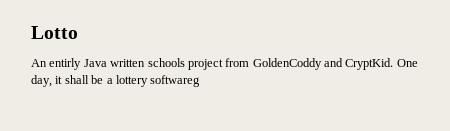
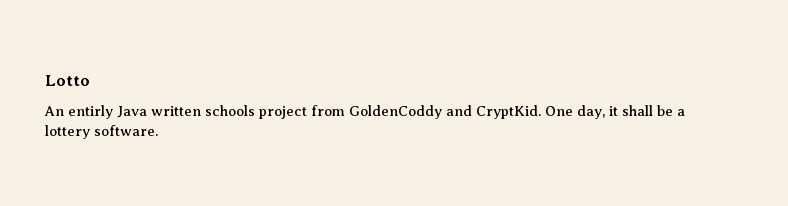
- One day, it shall be a lottery softwareg
+ One day, it shall be a lottery software.

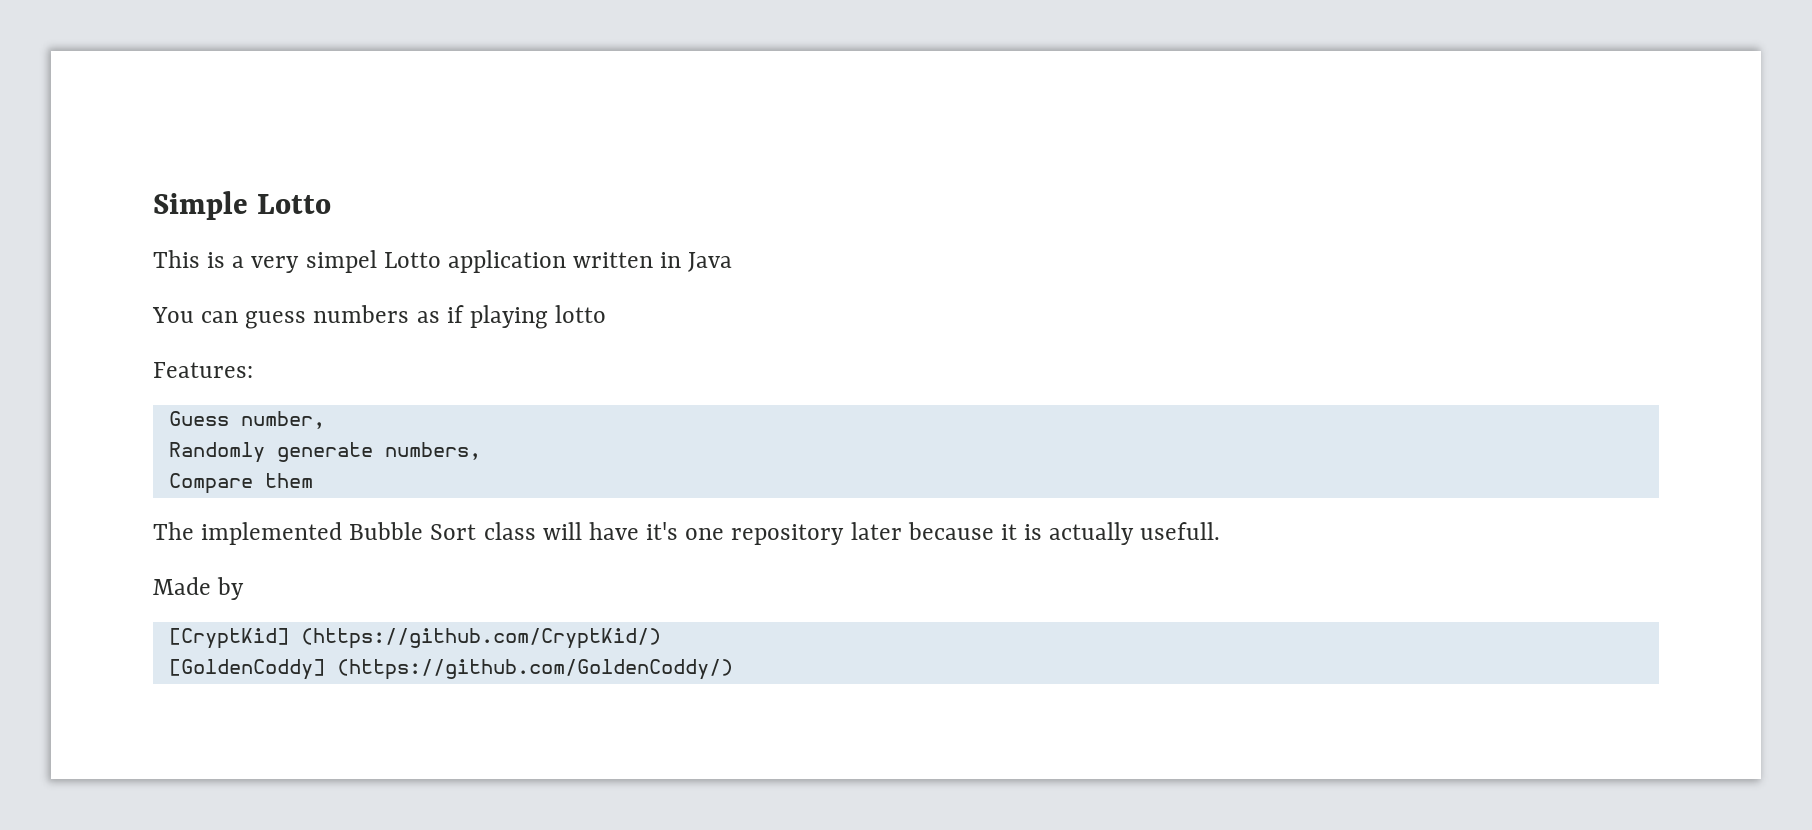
- Lotto
+ Simple Lotto
- An entirly Java written schools project from GoldenCoddy and CryptKid. One day, it shall be a lottery software.
+ This is a very simpel Lotto application written in Java
+ You can guess numbers as if playing lotto
+ Features:
+ Guess number,
+ Randomly generate numbers,
+ Compare them
+ The implemented Bubble Sort class will have it's one repository later because it is actually usefull.
+ Made by
+ [CryptKid] (https://github.com/CryptKid/)
+ [GoldenCoddy] (https://github.com/GoldenCoddy/)

